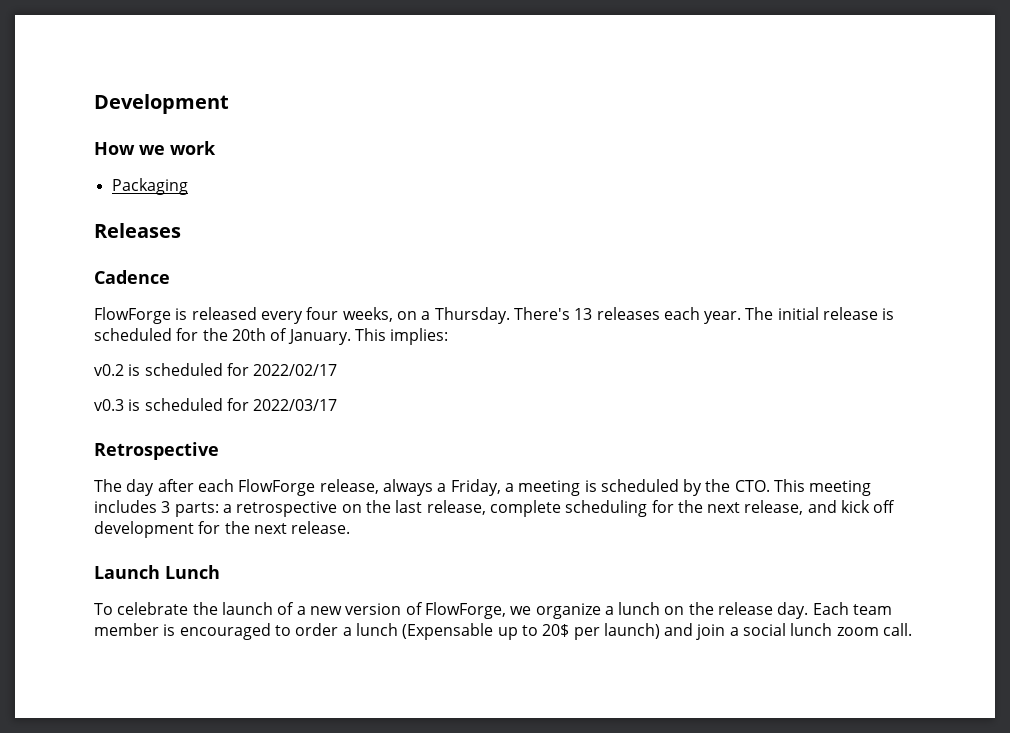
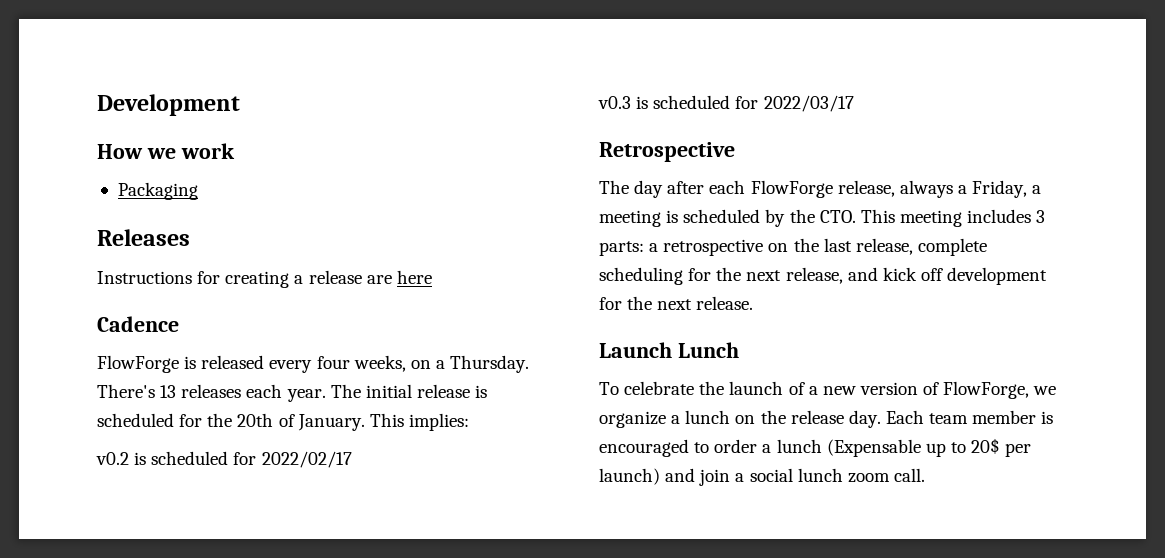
+ Instructions for creating a release are here

